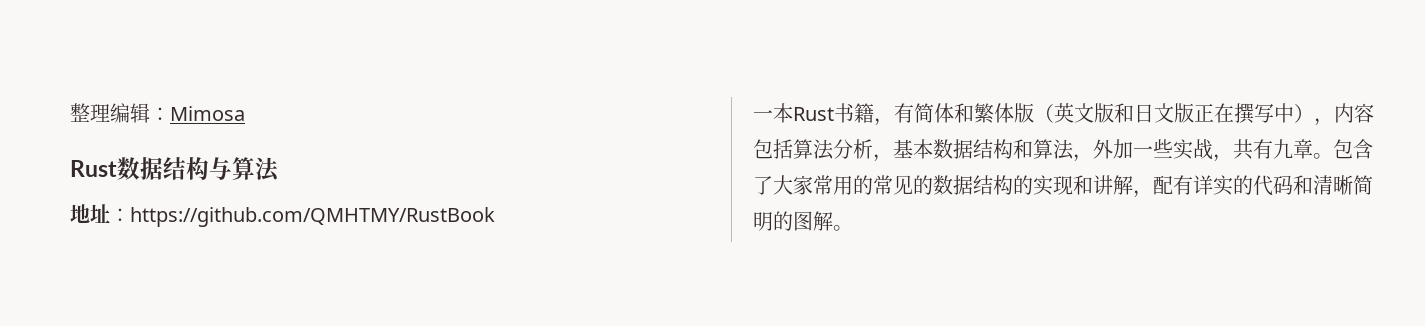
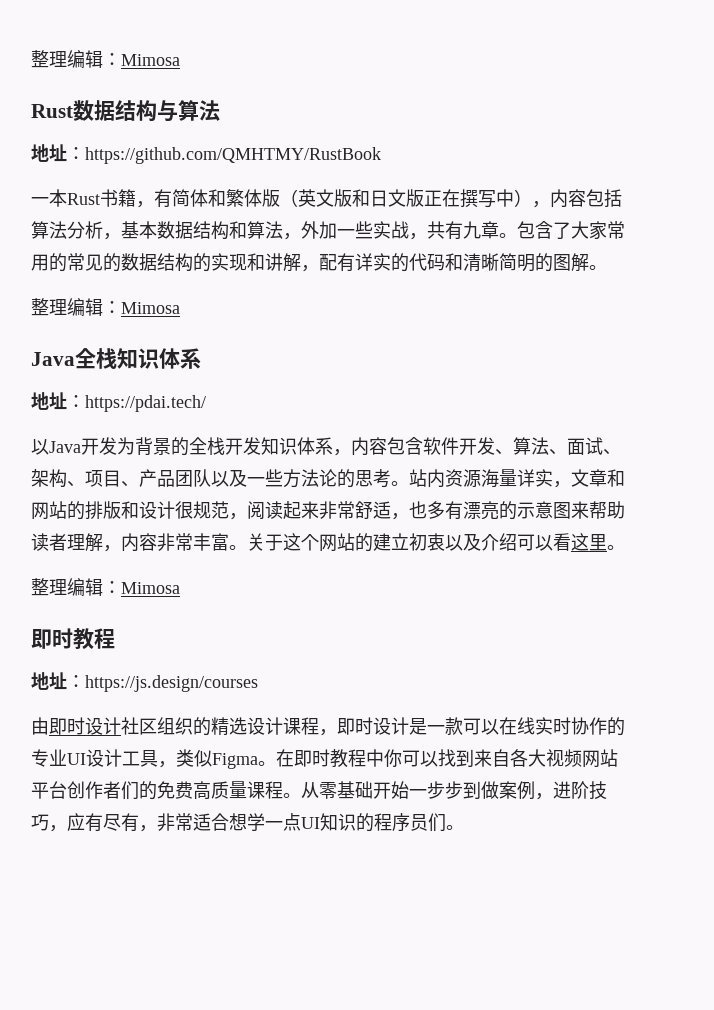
  包含了大家常用的常见的数据结构的实现和讲解，配有详实的代码和清晰简明的图解。
+ 整理编辑：Mimosa
+ Java全栈知识体系
+ 地址：https://pdai.tech/
+ 以Java开发为背景的全栈开发知识体系，内容包含软件开发、算法、面试、架构、项目、产品团队以及一些方法论的思考。站内资源海量详实，文章和网站的排版和设计很规范，阅读起来非常舒适，也多有漂亮的示意图来帮助读者理解，内容非常丰富。关于这个网站的建立初衷以及介绍可以看这里。
+ 整理编辑：Mimosa
+ 即时教程
+ 地址：https://js.design/courses
+ 由即时设计社区组织的精选设计课程，即时设计是一款可以在线实时协作的专业UI设计工具，类似Figma。在即时教程中你可以找到来自各大视频网站平台创作者们的免费高质量课程。从零基础开始一步步到做案例，进阶技巧，应有尽有，非常适合想学一点UI知识的程序员们。

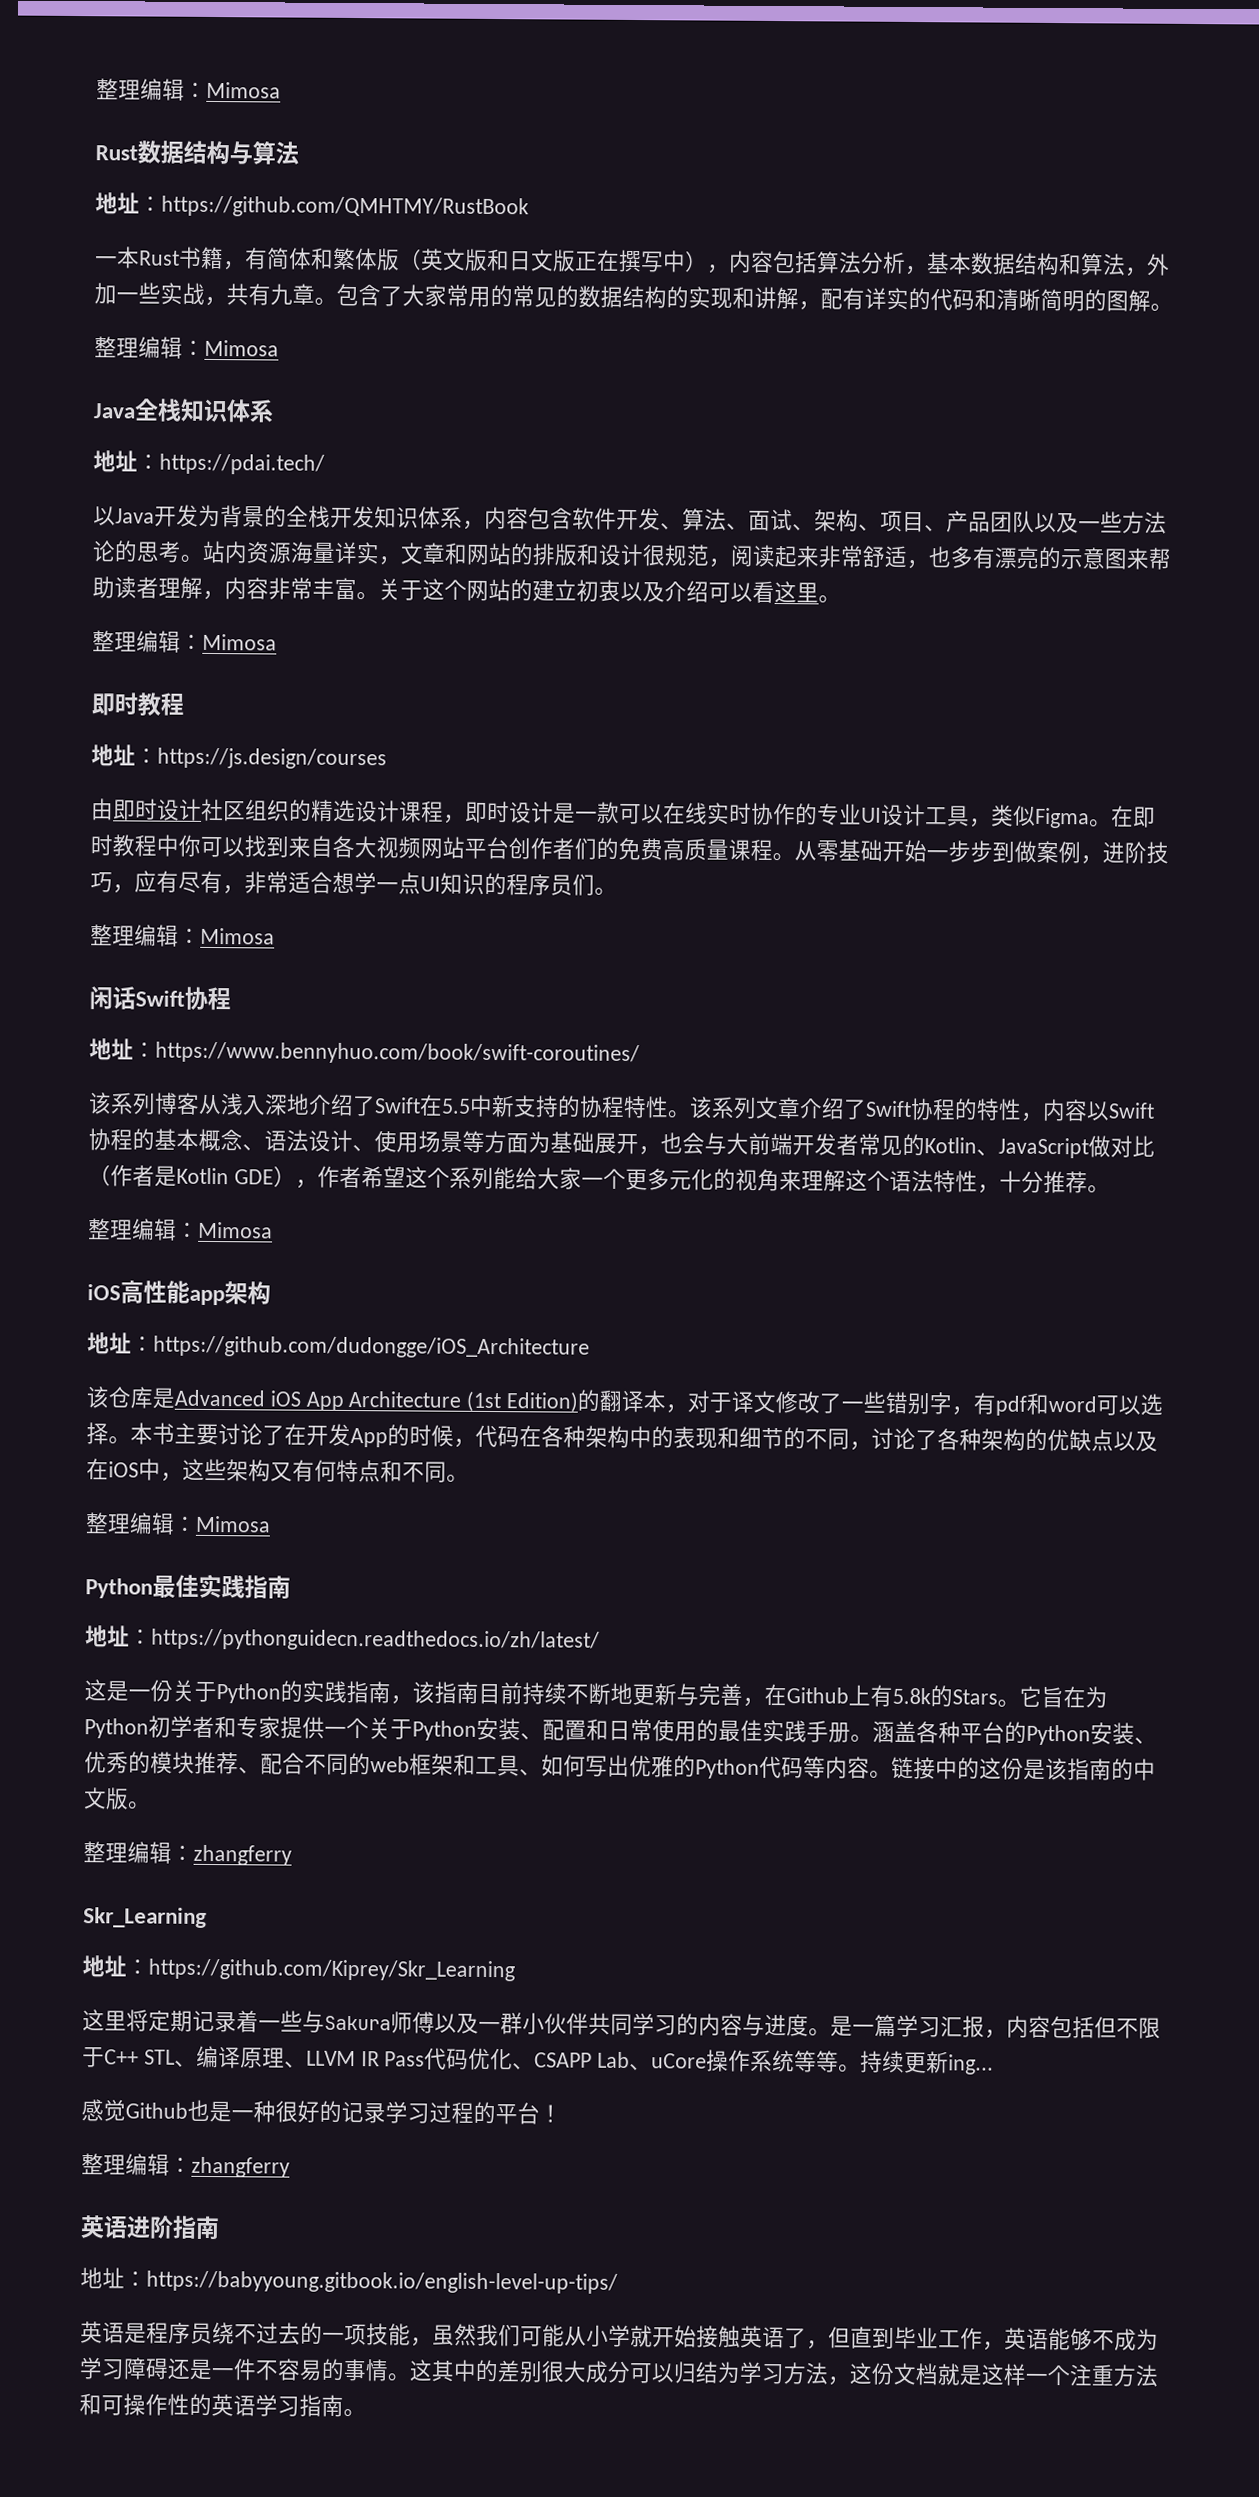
  从零基础开始一步步到做案例，进阶技巧，应有尽有，非常适合想学一点UI知识的程序员们。
+ 整理编辑：Mimosa
+ 闲话Swift协程
+ 地址：https://www.bennyhuo.com/book/swift-coroutines/
+ 该系列博客从浅入深地介绍了Swift在5.5中新支持的协程特性。该系列文章介绍了Swift协程的特性，内容以Swift协程的基本概念、语法设计、使用场景等方面为基础展开，也会与大前端开发者常见的Kotlin、JavaScript做对比（作者是Kotlin GDE），作者希望这个系列能给大家一个更多元化的视角来理解这个语法特性，十分推荐。
+ 整理编辑：Mimosa
+ iOS高性能app架构
+ 地址：https://github.com/dudongge/iOS_Architecture
+ 该仓库是Advanced iOS App Architecture (1st Edition)的翻译本，对于译文修改了一些错别字，有pdf和word可以选择。本书主要讨论了在开发App的时候，代码在各种架构中的表现和细节的不同，讨论了各种架构的优缺点以及在iOS中，这些架构又有何特点和不同。
+ 整理编辑：Mimosa
+ Python最佳实践指南
+ 地址：https://pythonguidecn.readthedocs.io/zh/latest/
+ 这是一份关于Python的实践指南，该指南目前持续不断地更新与完善，在Github上有5.8k的Stars。它旨在为Python初学者和专家提供一个关于Python安装、配置和日常使用的最佳实践手册。涵盖各种平台的Python安装、优秀的模块推荐、配合不同的web框架和工具、如何写出优雅的Python代码等内容。链接中的这份是该指南的中文版。
+ 整理编辑：zhangferry
+ Skr_Learning
+ 地址：https://github.com/Kiprey/Skr_Learning
+ 这里将定期记录着一些与Sakura师傅以及一群小伙伴共同学习的内容与进度。是一篇学习汇报，内容包括但不限于C++ STL、编译原理、LLVM IR Pass代码优化、CSAPP Lab、uCore操作系统等等。持续更新ing...
+ 感觉Github也是一种很好的记录学习过程的平台！
+ 整理编辑：zhangferry
+ 英语进阶指南
+ 地址：https://babyyoung.gitbook.io/english-level-up-tips/
+ 英语是程序员绕不过去的一项技能，虽然我们可能从小学就开始接触英语了，但直到毕业工作，英语能够不成为学习障碍还是一件不容易的事情。这其中的差别很大成分可以归结为学习方法，这份文档就是这样一个注重方法和可操作性的英语学习指南。

